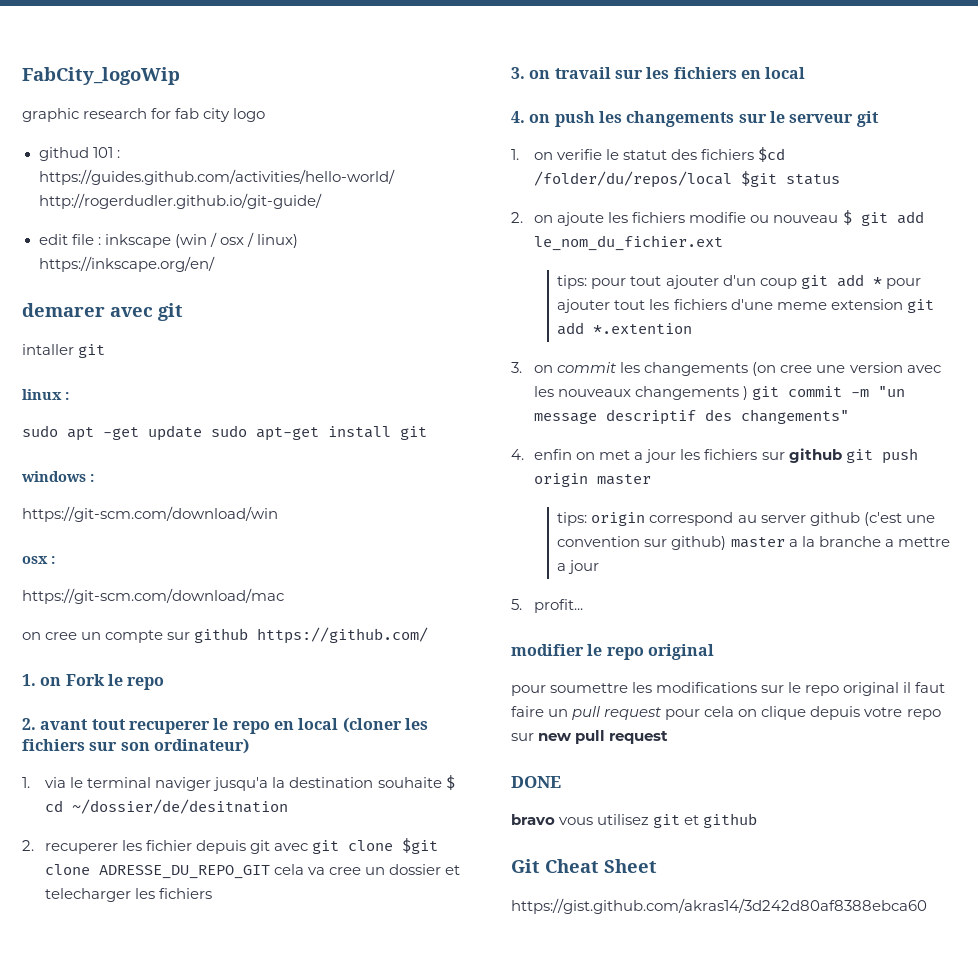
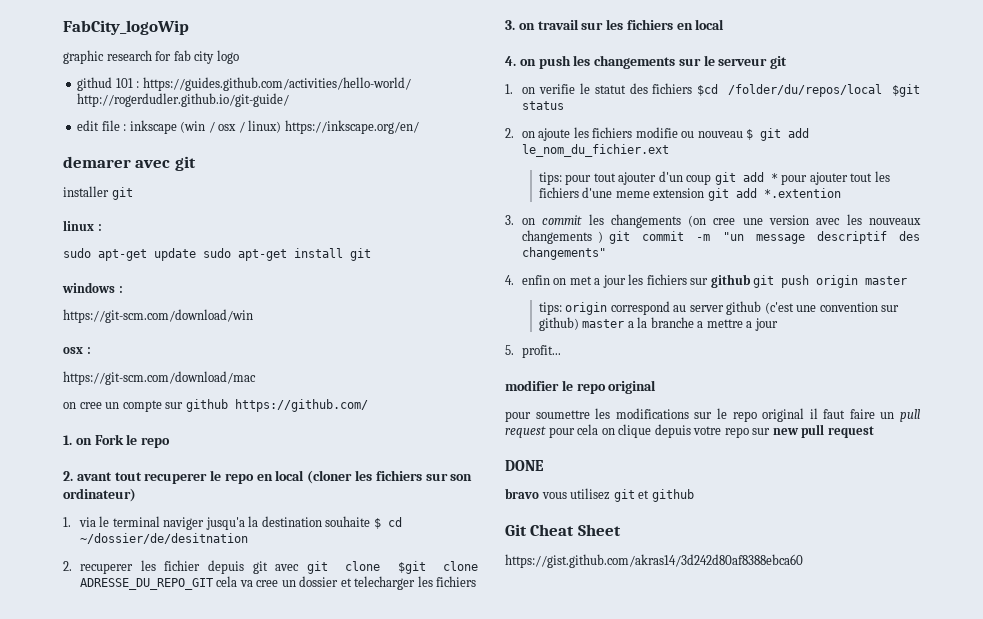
- intaller git
+ installer git
- sudo apt -get update sudo apt-get install git
+ sudo apt-get update sudo apt-get install git

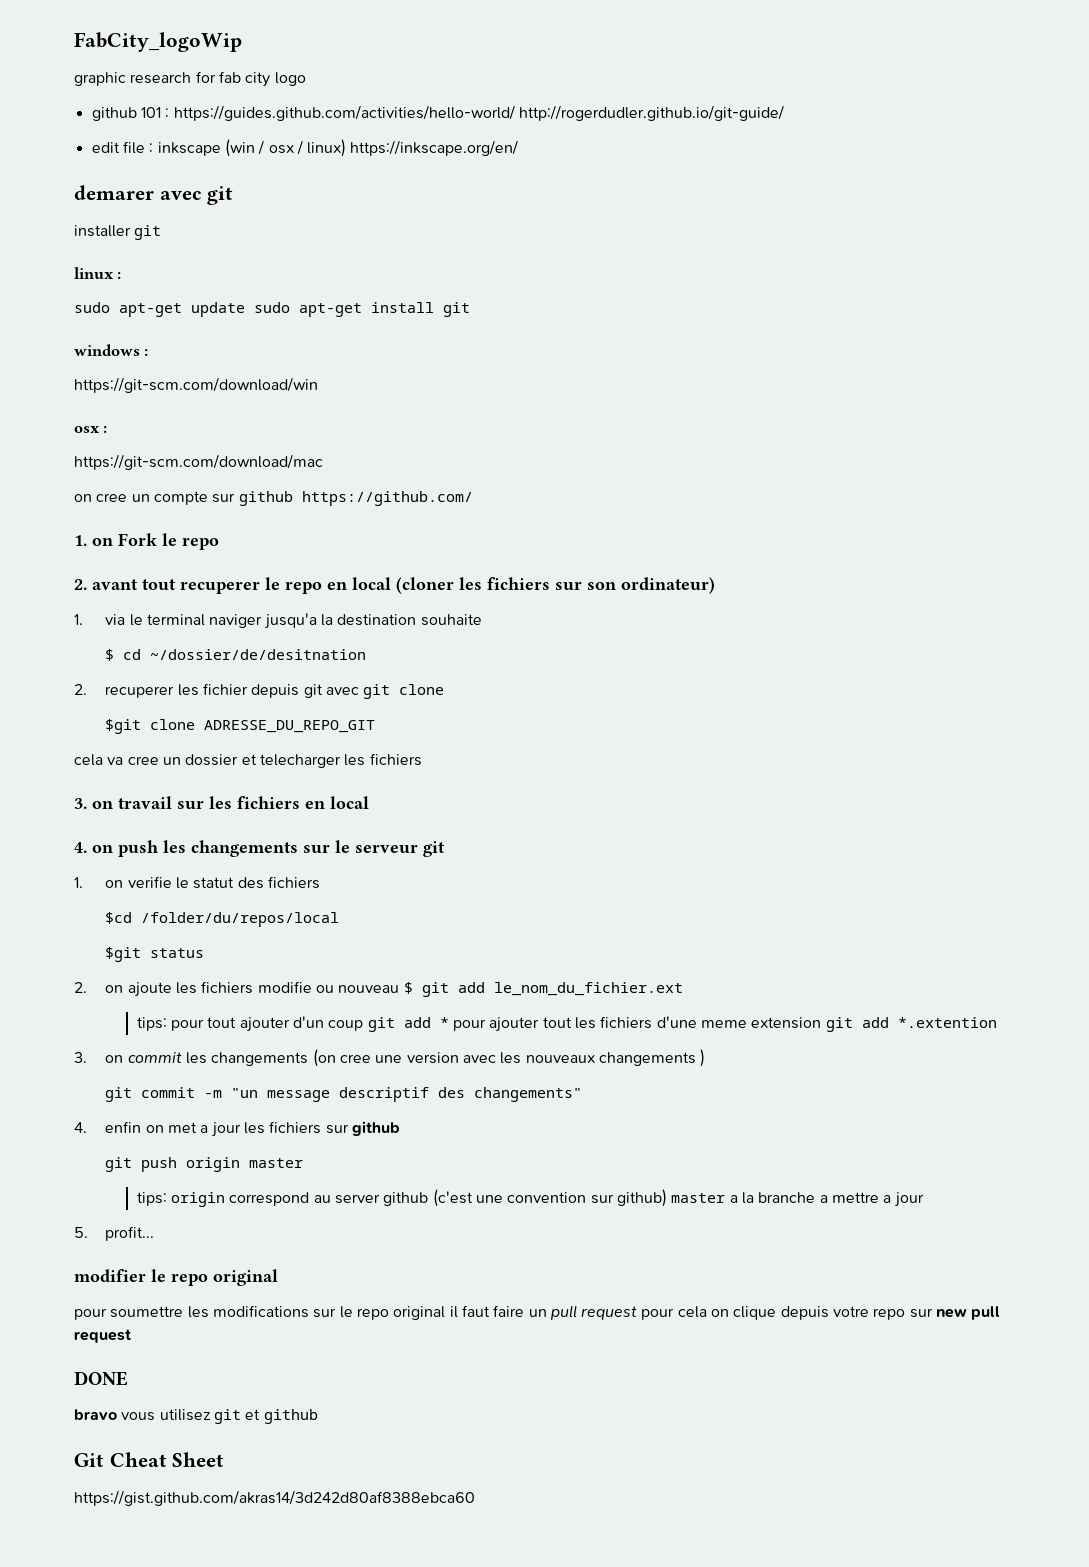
- githud 101 : https://guides.github.com/activities/hello-world/ http://rogerdudler.github.io/git-guide/
+ github 101 : https://guides.github.com/activities/hello-world/ http://rogerdudler.github.io/git-guide/
- 1. via le terminal naviger jusqu'a la destination souhaite $ cd ~/dossier/de/desitnation
+ 1. via le terminal naviger jusqu'a la destination souhaite
+ $ cd ~/dossier/de/desitnation
- 2. recuperer les fichier depuis git avec git clone $git clone ADRESSE_DU_REPO_GIT cela va cree un dossier et telecharger les fichiers
+ 2. recuperer les fichier depuis git avec git clone
+ $git clone ADRESSE_DU_REPO_GIT
+ cela va cree un dossier et telecharger les fichiers
- 1. on verifie le statut des fichiers $cd /folder/du/repos/local $git status
+ 1. on verifie le statut des fichiers
+ $cd /folder/du/repos/local
+ $git status
- 3. on commit les changements (on cree une version avec les nouveaux changements ) git commit -m "un message descriptif des changements"
+ 3. on commit les changements (on cree une version avec les nouveaux changements )
+ git commit -m "un message descriptif des changements"
- 4. enfin on met a jour les fichiers sur github git push origin master
+ 4. enfin on met a jour les fichiers sur github
+ git push origin master

